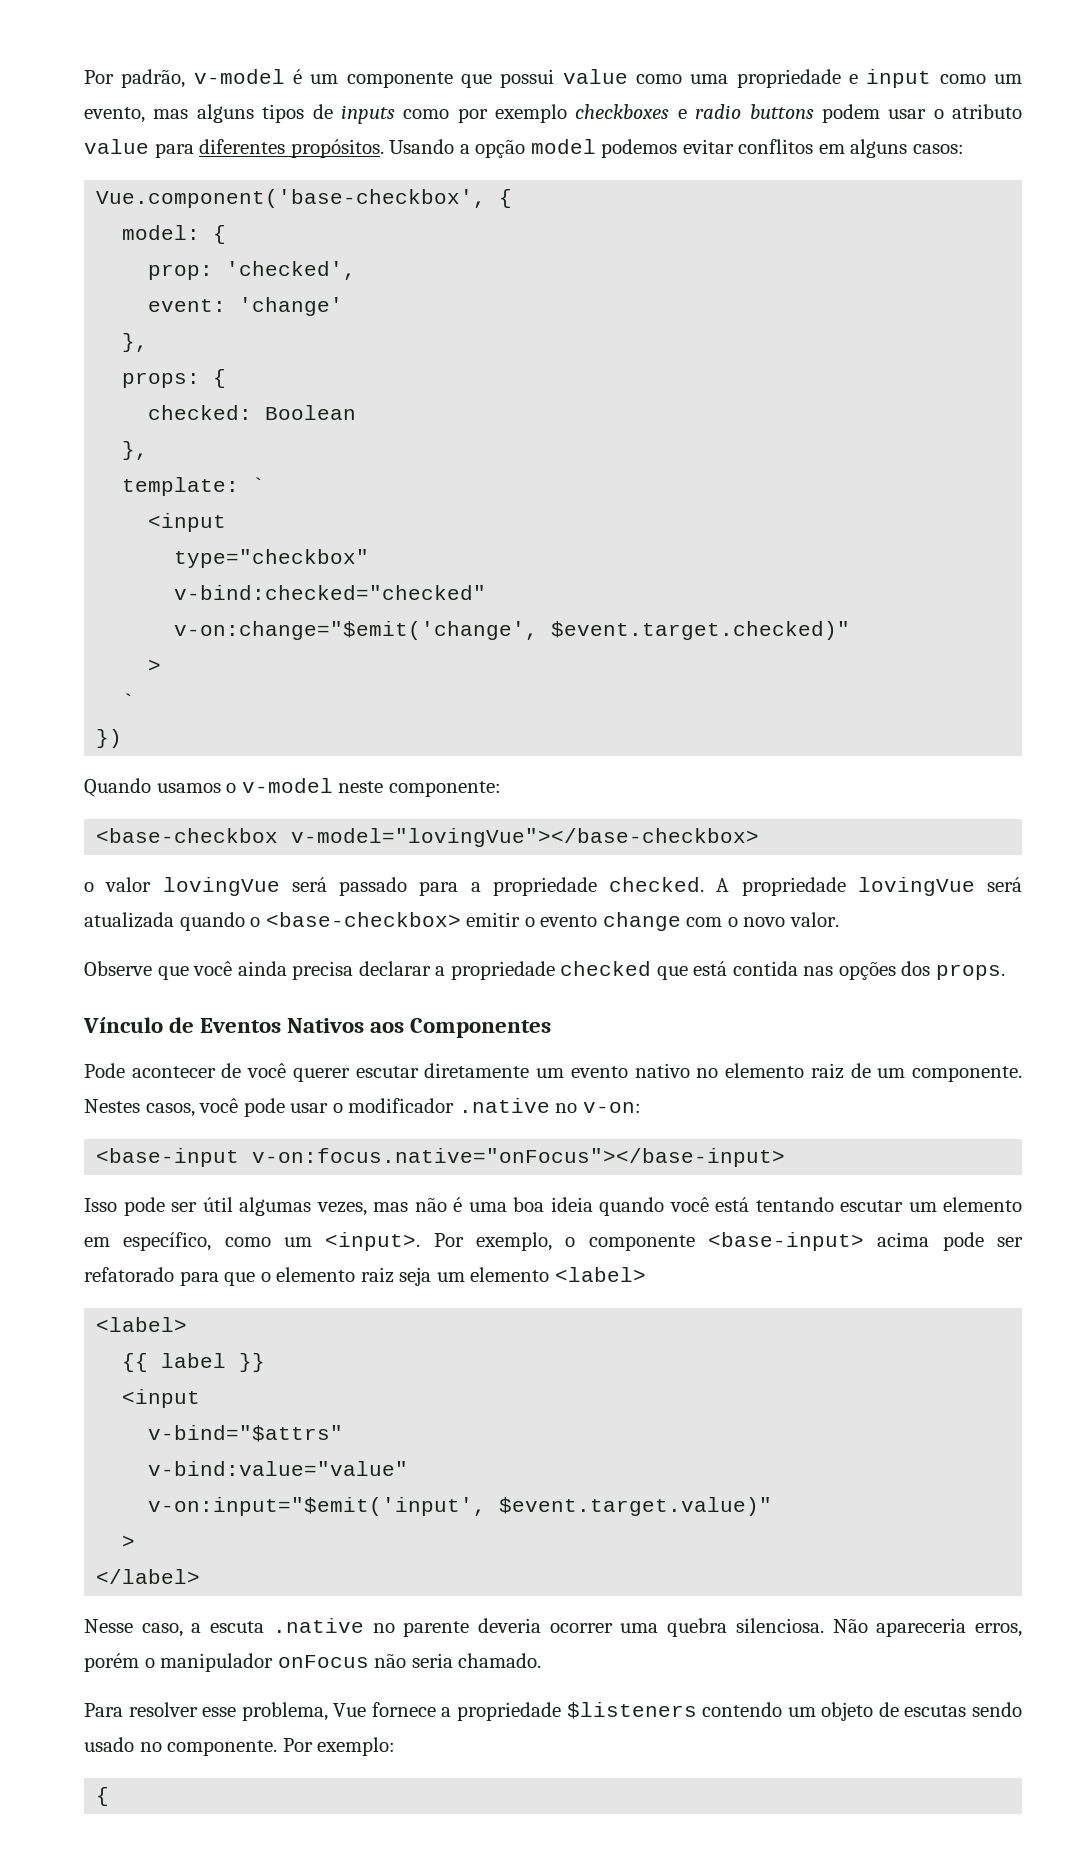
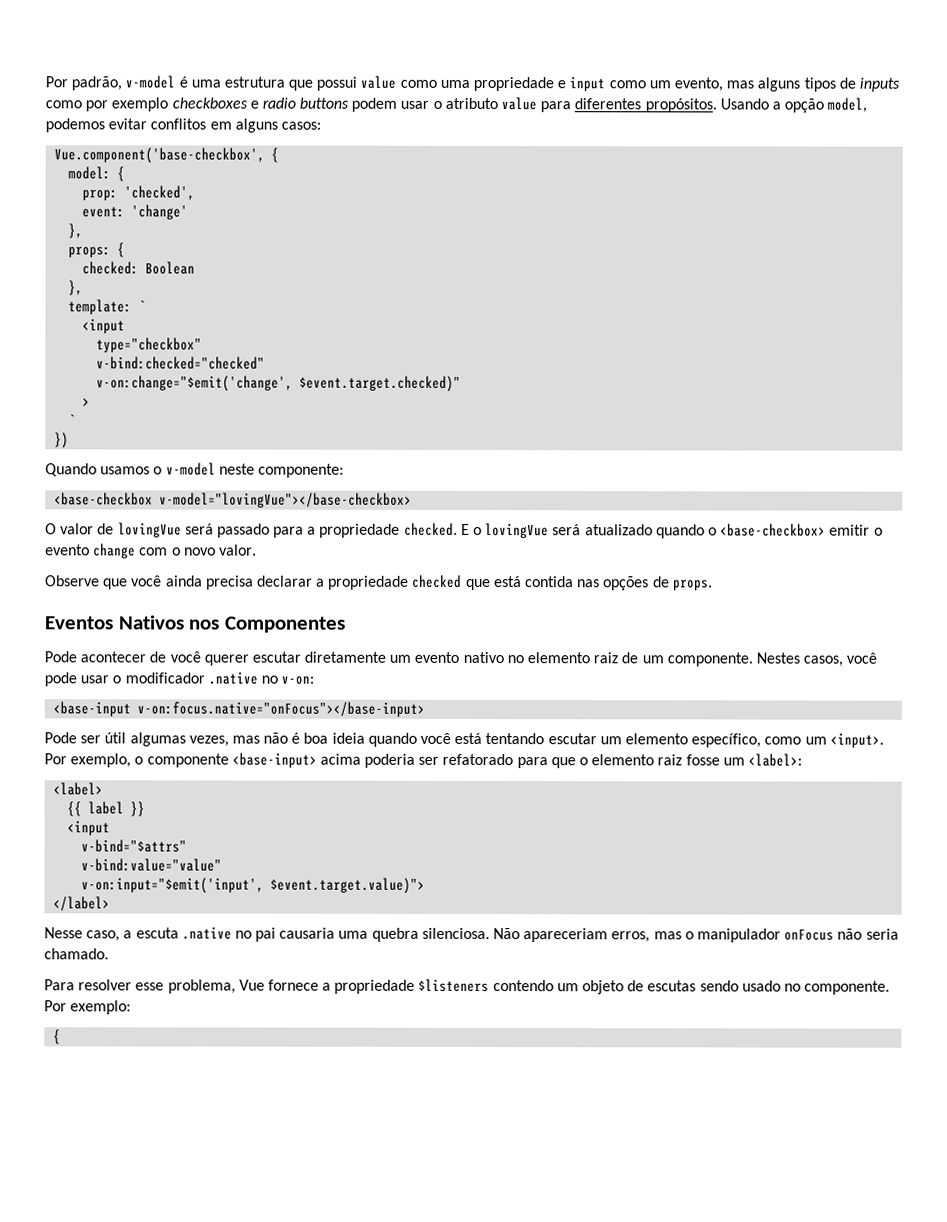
- Por padrão, v-model é um componente que possui value como uma propriedade e input como um evento, mas alguns tipos de inputs como por exemplo checkboxes e radio buttons podem usar o atributo value para diferentes propósitos.
+ Por padrão, v-model é uma estrutura que possui value como uma propriedade e input como um evento, mas alguns tipos de inputs como por exemplo checkboxes e radio buttons podem usar o atributo value para diferentes propósitos.
- Usando a opção model podemos evitar conflitos em alguns casos:
+ Usando a opção model, podemos evitar conflitos em alguns casos:
- o valor lovingVue será passado para a propriedade checked.
+ O valor de lovingVue será passado para a propriedade checked.
- A propriedade lovingVue será atualizada quando o <base-checkbox> emitir o evento change com o novo valor.
+ E o lovingVue será atualizado quando o <base-checkbox> emitir o evento change com o novo valor.
- Observe que você ainda precisa declarar a propriedade checked que está contida nas opções dos props.
+ Observe que você ainda precisa declarar a propriedade checked que está contida nas opções de props.
- Vínculo de Eventos Nativos aos Componentes
+ Eventos Nativos nos Componentes
- Isso pode ser útil algumas vezes, mas não é uma boa ideia quando você está tentando escutar um elemento em específico, como um <input>.
+ Pode ser útil algumas vezes, mas não é boa ideia quando você está tentando escutar um elemento específico, como um <input>.
- Por exemplo, o componente <base-input> acima pode ser refatorado para que o elemento raiz seja um elemento <label>
+ Por exemplo, o componente <base-input> acima poderia ser refatorado para que o elemento raiz fosse um <label>:
- v-on:input="$emit('input', $event.target.value)"
- >
+ v-on:input="$emit('input', $event.target.value)">
- Nesse caso, a escuta .native no parente deveria ocorrer uma quebra silenciosa.
+ Nesse caso, a escuta .native no pai causaria uma quebra silenciosa.
- Não apareceria erros, porém o manipulador onFocus não seria chamado.
+ Não apareceriam erros, mas o manipulador onFocus não seria chamado.

